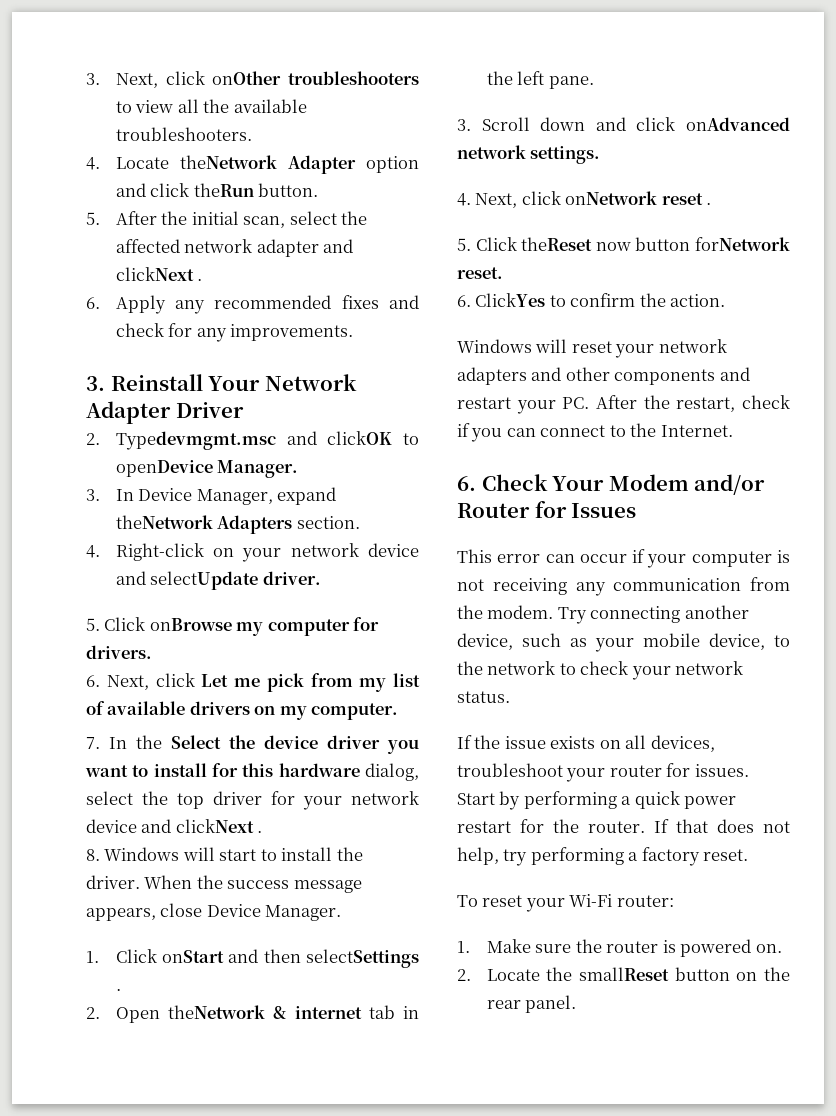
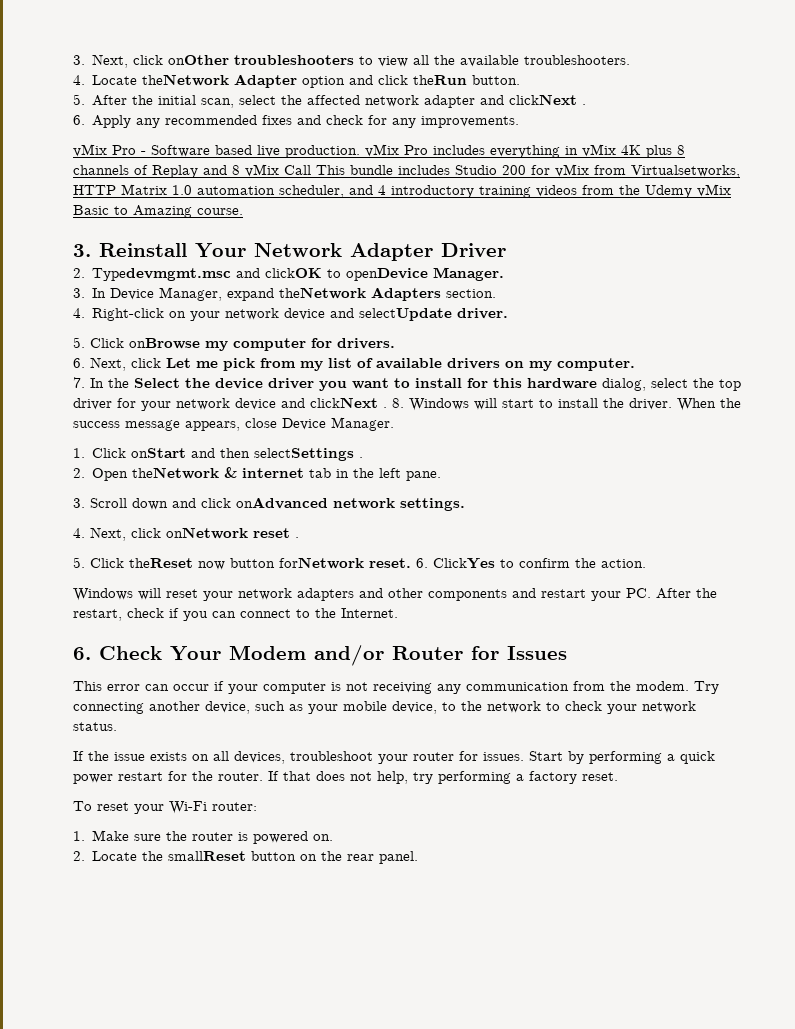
+ vMix Pro - Software based live production. vMix Pro includes everything in vMix 4K plus 8 channels of Replay and 8 vMix Call This bundle includes Studio 200 for vMix from Virtualsetworks, HTTP Matrix 1.0 automation scheduler, and 4 introductory training videos from the Udemy vMix Basic to Amazing course.
- 7. In the Select the device driver you want to install for this hardware dialog, select the top driver for your network device and clickNext .
- 8. Windows will start to install the driver.
+ 7. In the Select the device driver you want to install for this hardware dialog, select the top driver for your network device and clickNext . 8. Windows will start to install the driver.
- 5. Click theReset now button forNetwork reset.
- 6. ClickYes to confirm the action.
+ 5. Click theReset now button forNetwork reset. 6. ClickYes to confirm the action.

